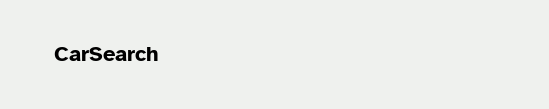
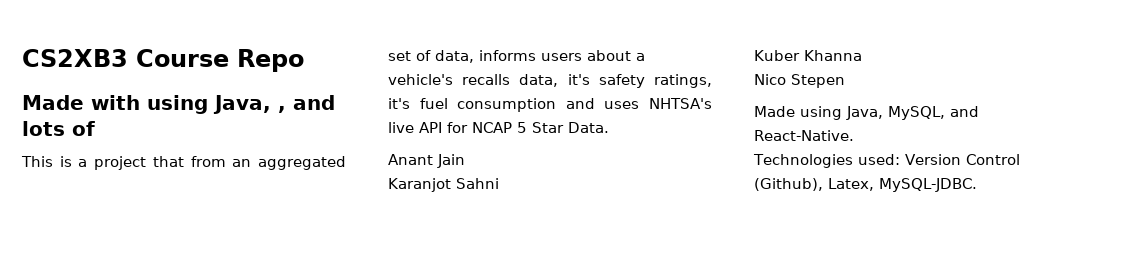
- CarSearch
+ CS2XB3 Course Repo
+ Made with using Java, , and lots of
+ This is a project that from an aggregated set of data, informs users about a vehicle's recalls data, it's safety ratings, it's fuel consumption and uses NHTSA's live API for NCAP 5 Star Data.
+ Anant Jain
+ Karanjot Sahni
+ Kuber Khanna
+ Nico Stepen
+ Made using Java, MySQL, and React-Native.
+ Technologies used: Version Control (Github), Latex, MySQL-JDBC.

